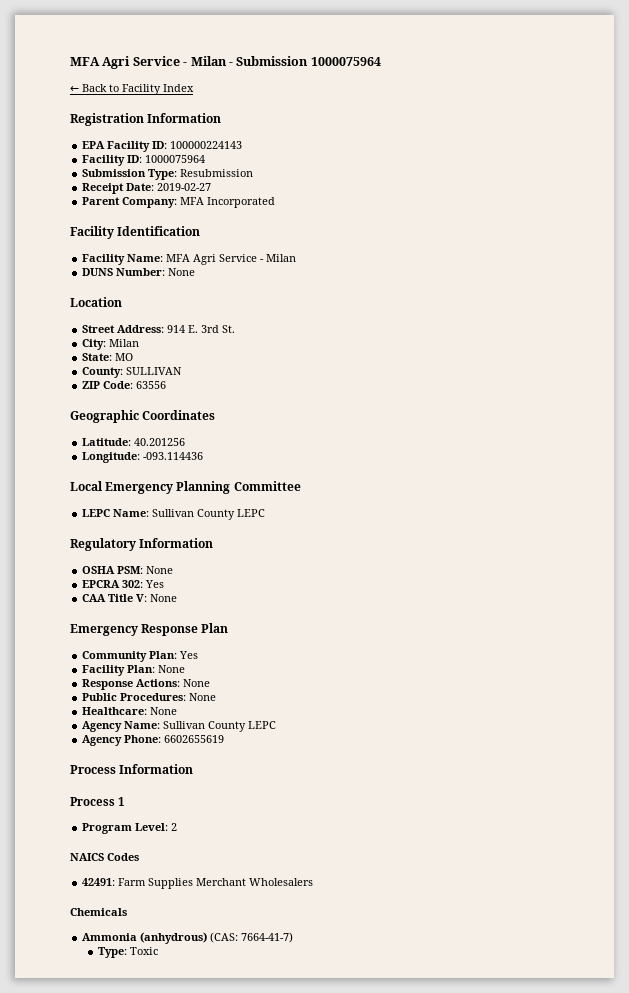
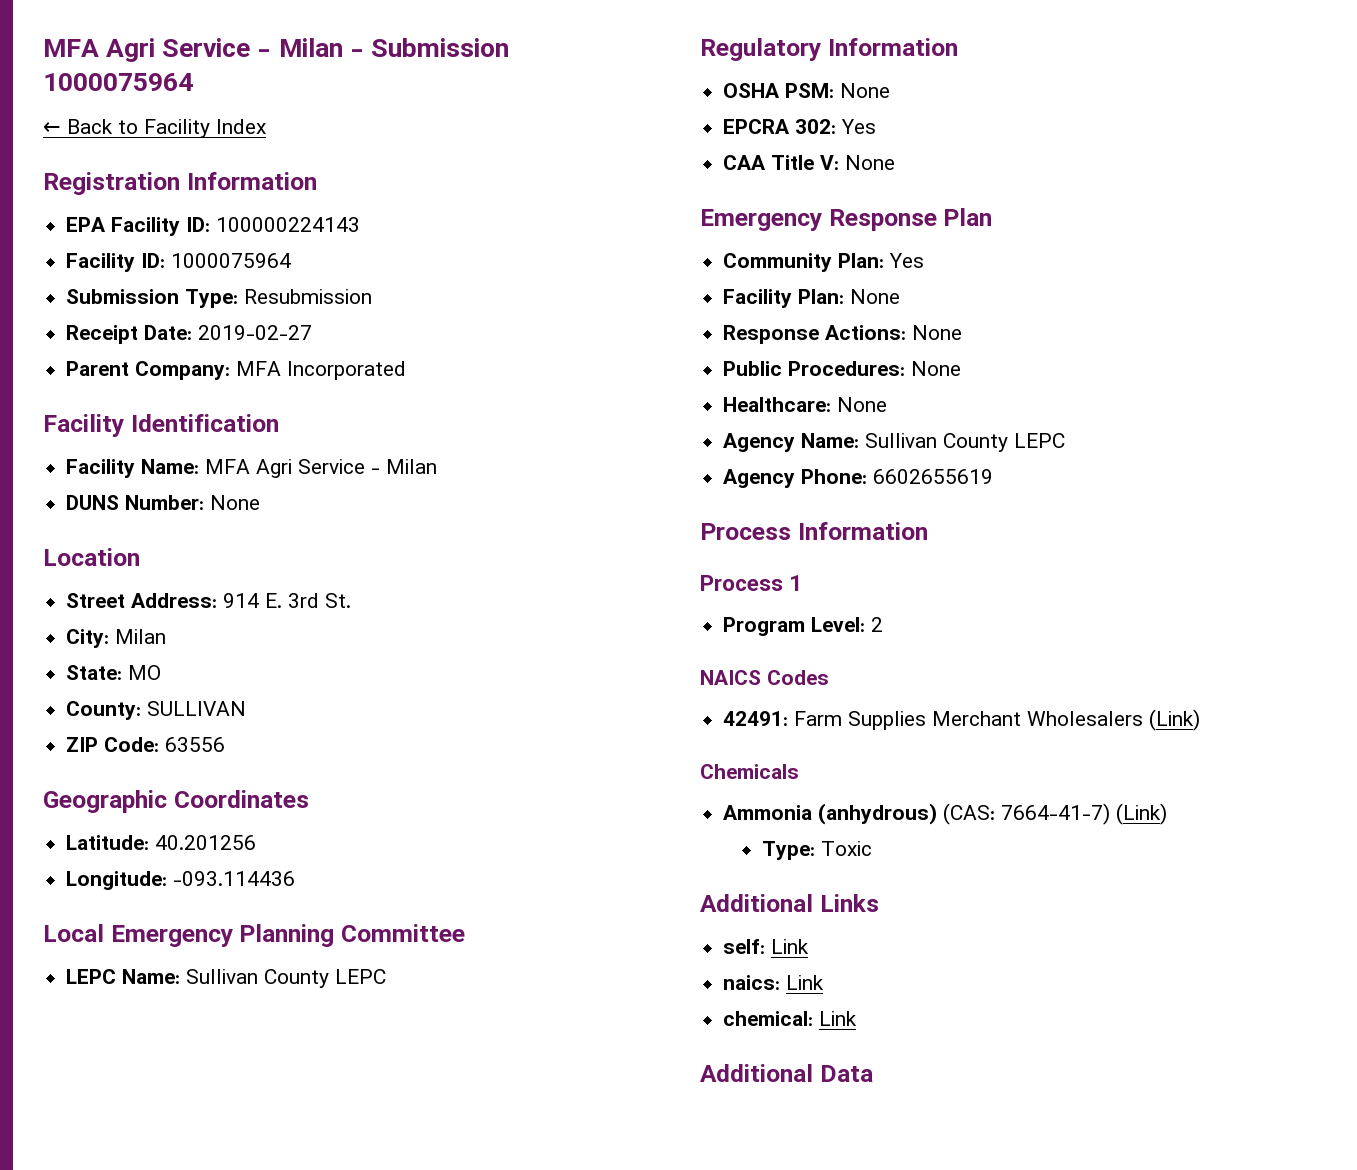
- 42491: Farm Supplies Merchant Wholesalers
+ 42491: Farm Supplies Merchant Wholesalers (Link)
- Ammonia (anhydrous) (CAS: 7664-41-7)
+ Ammonia (anhydrous) (CAS: 7664-41-7) (Link)
+ Additional Links
+ self: Link
+ naics: Link
+ chemical: Link
+ Additional Data

